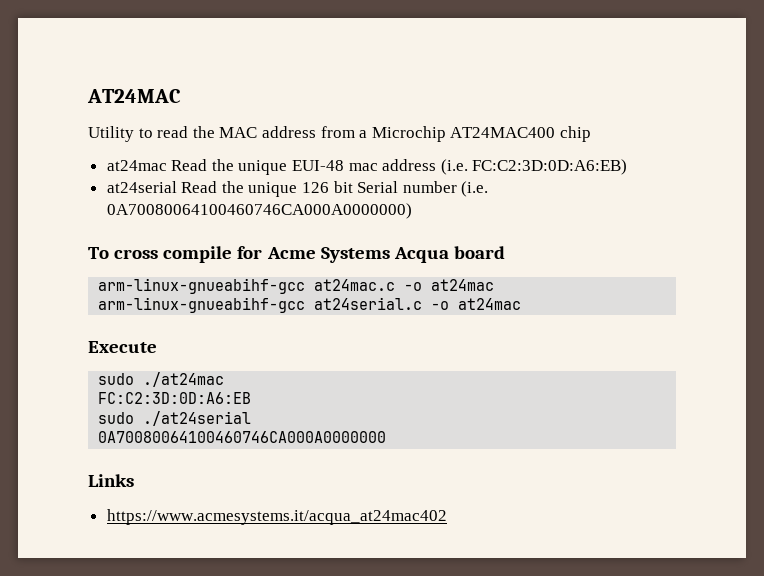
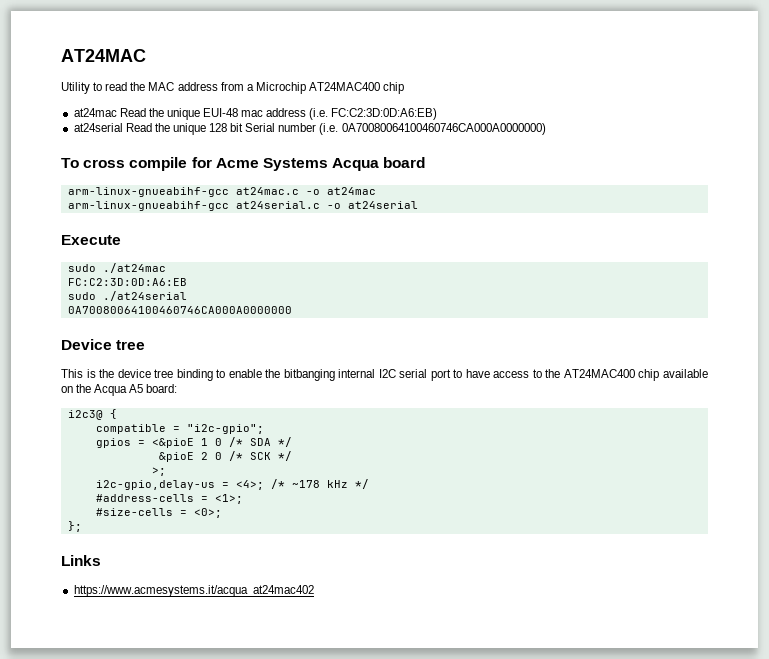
- at24serial Read the unique 126 bit Serial number (i.e. 0A70080064100460746CA000A0000000)
+ at24serial Read the unique 128 bit Serial number (i.e. 0A70080064100460746CA000A0000000)
- arm-linux-gnueabihf-gcc at24serial.c -o at24mac
+ arm-linux-gnueabihf-gcc at24serial.c -o at24serial
+ Device tree
+ This is the device tree binding to enable the bitbanging internal I2C serial port to have access to the AT24MAC400 chip available on the Acqua A5 board:
+ i2c3@ {
+ compatible = "i2c-gpio";
+ gpios = <&pioE 1 0 /* SDA */
+ &pioE 2 0 /* SCK */
+ >;
+ i2c-gpio,delay-us = <4>; /* ~178 kHz */
+ #address-cells = <1>;
+ #size-cells = <0>;
+ };

